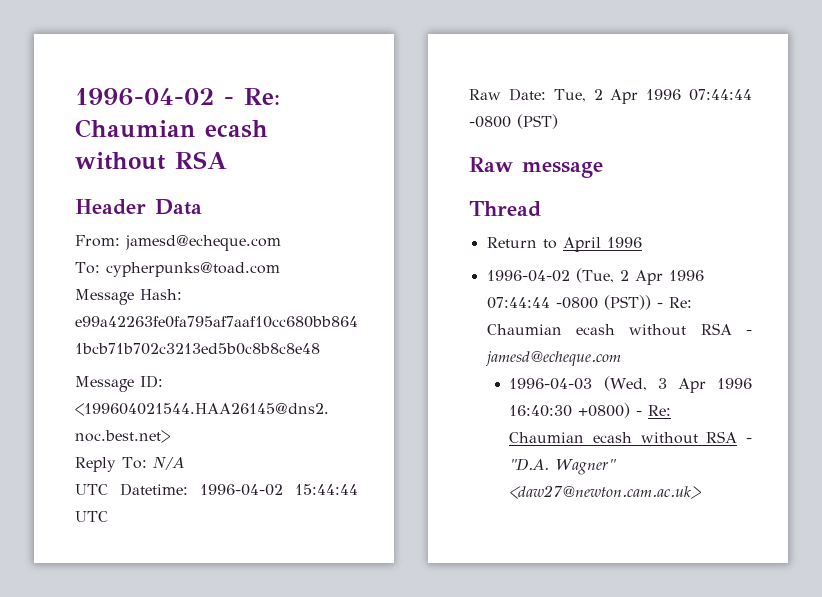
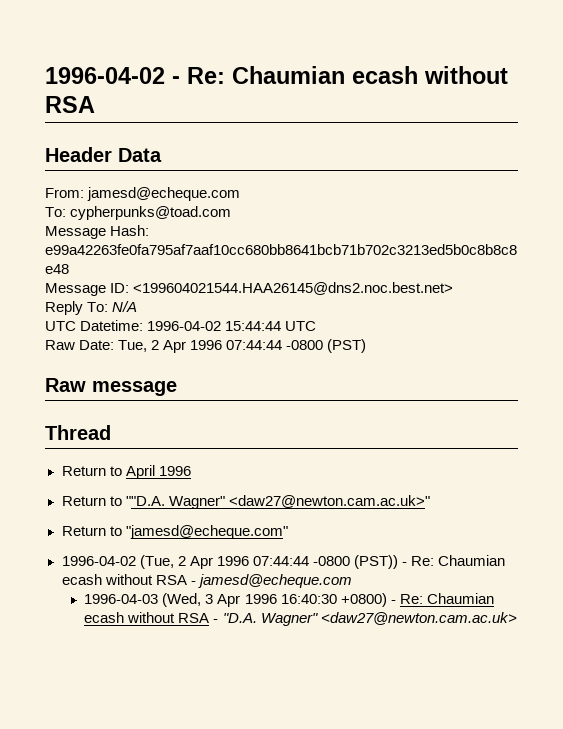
+ Return to ""D.A. Wagner" <daw27@newton.cam.ac.uk>"
+ Return to "jamesd@echeque.com"

